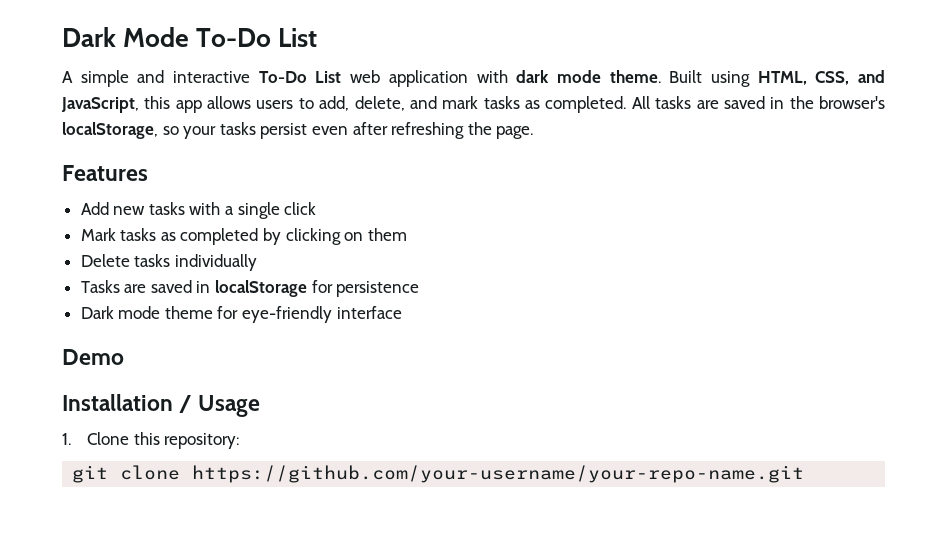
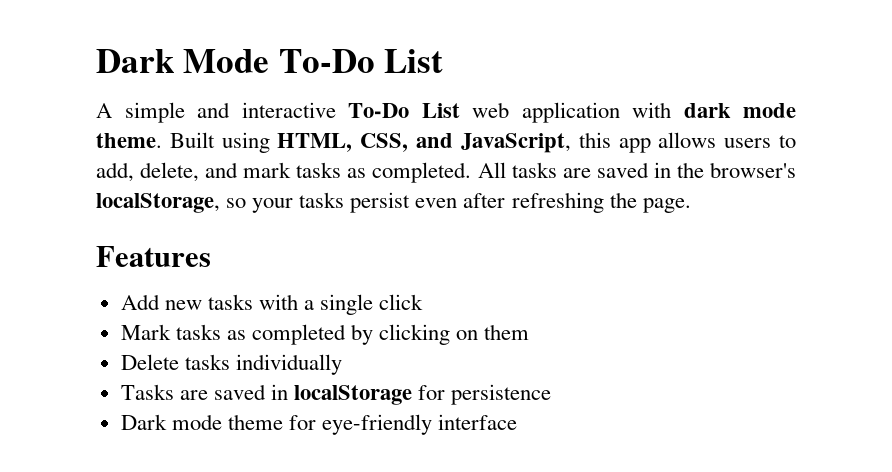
- Demo
- Installation / Usage
- 1. Clone this repository:
- git clone https://github.com/your-username/your-repo-name.git

